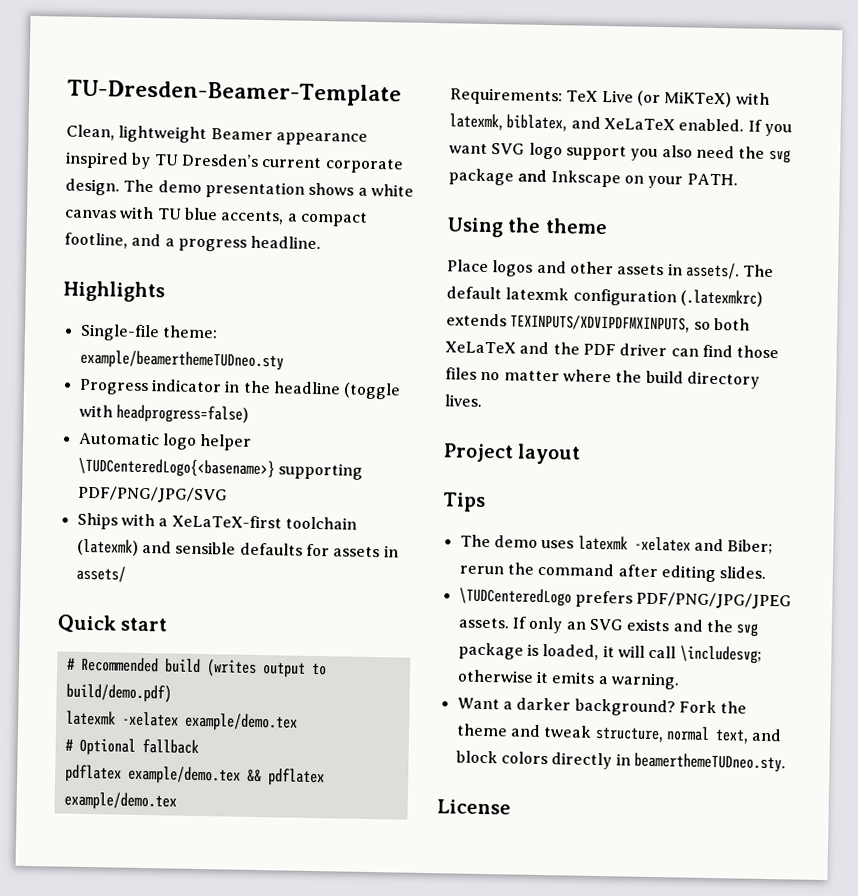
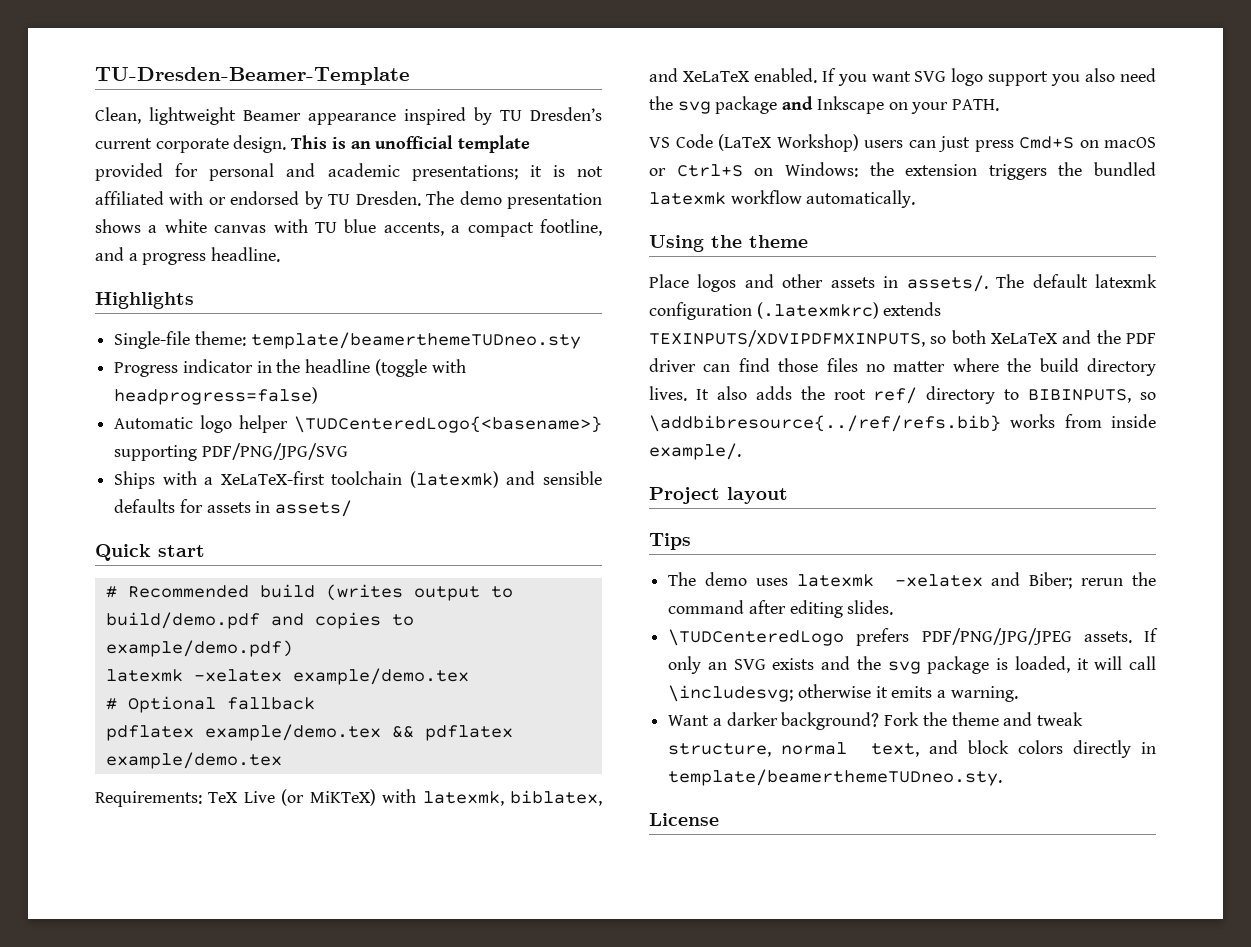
+ This is an unofficial template provided for personal and academic presentations; it is not affiliated with or endorsed by TU Dresden.
- Single-file theme: example/beamerthemeTUDneo.sty
+ Single-file theme: template/beamerthemeTUDneo.sty
- # Recommended build (writes output to build/demo.pdf)
+ # Recommended build (writes output to build/demo.pdf and copies to example/demo.pdf)
+ VS Code (LaTeX Workshop) users can just press Cmd+S on macOS or Ctrl+S on Windows: the extension triggers the bundled latexmk workflow automatically.
+ It also adds the root ref/ directory to BIBINPUTS, so \addbibresource{../ref/refs.bib} works from inside example/.
- Fork the theme and tweak structure, normal text, and block colors directly in beamerthemeTUDneo.sty.
+ Fork the theme and tweak structure, normal text, and block colors directly in template/beamerthemeTUDneo.sty.

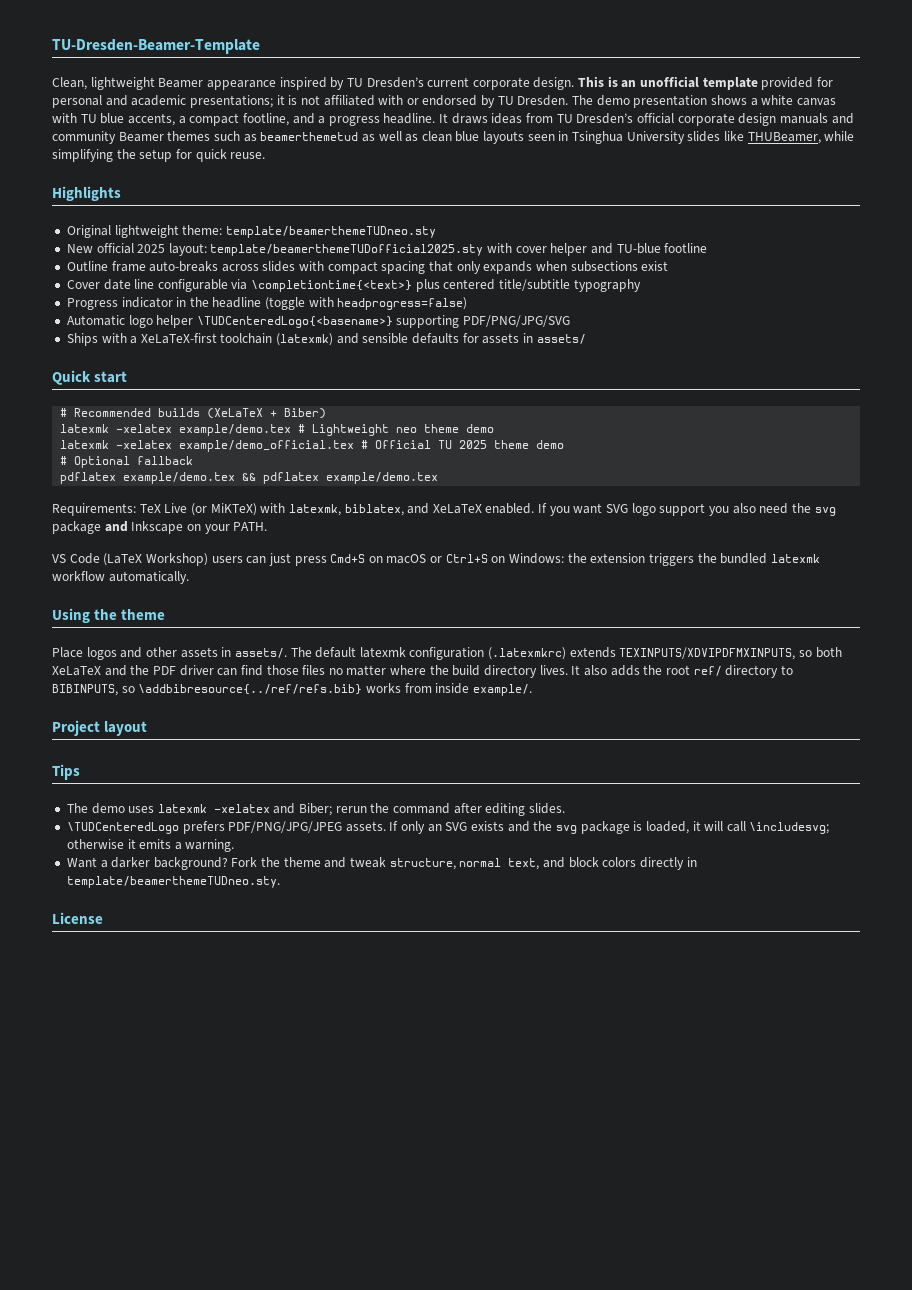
+ It draws ideas from TU Dresden’s official corporate design manuals and community Beamer themes such as beamerthemetud as well as clean blue layouts seen in Tsinghua University slides like THUBeamer, while simplifying the setup for quick reuse.
- Single-file theme: template/beamerthemeTUDneo.sty
+ Original lightweight theme: template/beamerthemeTUDneo.sty
+ New official 2025 layout: template/beamerthemeTUDofficial2025.sty with cover helper and TU-blue footline
+ Outline frame auto-breaks across slides with compact spacing that only expands when subsections exist
+ Cover date line configurable via \completiontime{<text>} plus centered title/subtitle typography
- # Recommended build (writes output to build/demo.pdf and copies to example/demo.pdf)
- latexmk -xelatex example/demo.tex
+ # Recommended builds (XeLaTeX + Biber)
+ latexmk -xelatex example/demo.tex # Lightweight neo theme demo
+ latexmk -xelatex example/demo_official.tex # Official TU 2025 theme demo

